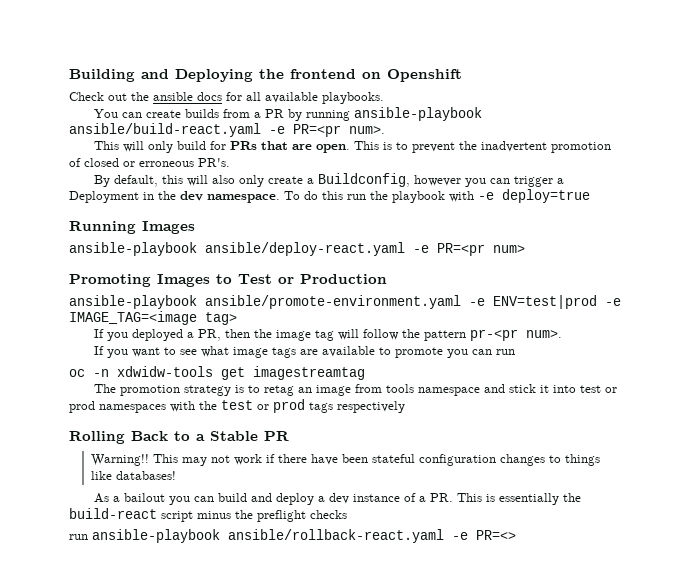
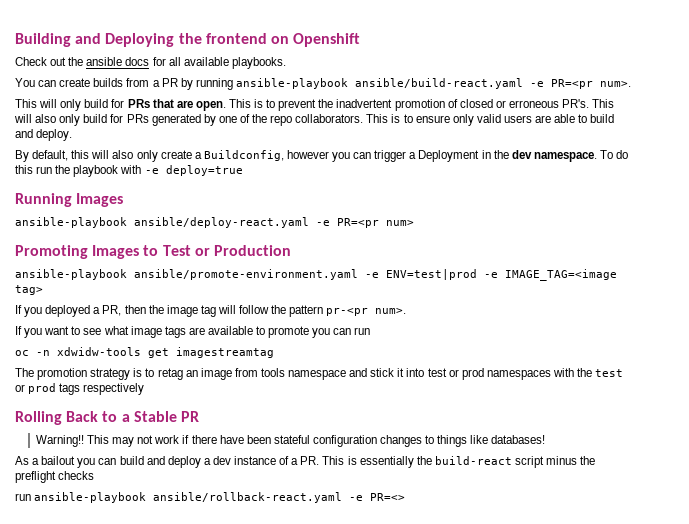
+ This will also only build for PRs generated by one of the repo collaborators. This is to ensure only valid users are able to build and deploy.

